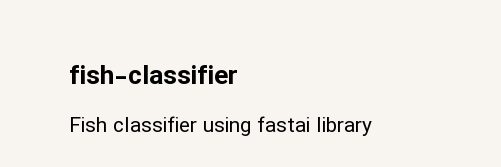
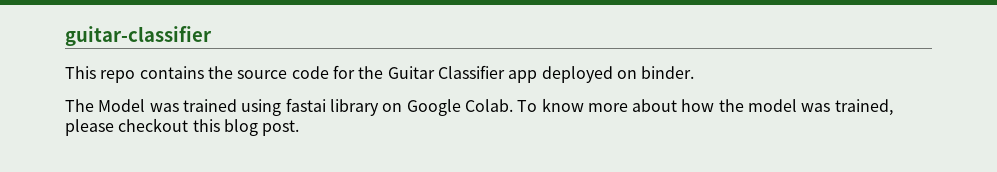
- fish-classifier
- Fish classifier using fastai library
+ guitar-classifier
+ This repo contains the source code for the Guitar Classifier app deployed on binder.
+ The Model was trained using fastai library on Google Colab. To know more about how the model was trained, please checkout this blog post.

